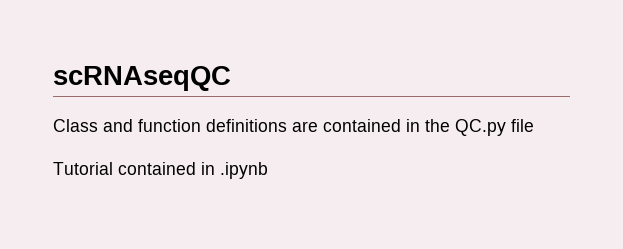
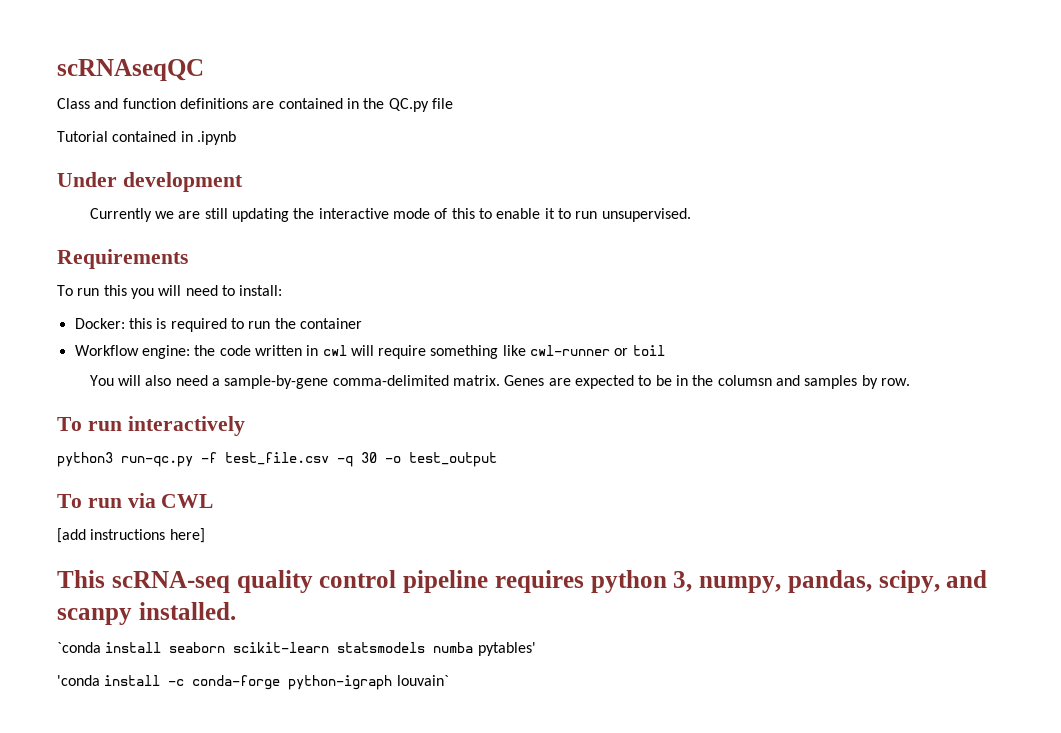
+ Under development
+ Currently we are still updating the interactive mode of this to enable it to run unsupervised.
+ Requirements
+ To run this you will need to install:
+ Docker: this is required to run the container
+ Workflow engine: the code written in cwl will require something like cwl-runner or toil
+ You will also need a sample-by-gene comma-delimited matrix. Genes are expected to be in the columsn and samples by row.
+ To run interactively
+ python3 run-qc.py -f test_file.csv -q 30 -o test_output
+ To run via CWL
+ [add instructions here]
+ This scRNA-seq quality control pipeline requires python 3, numpy, pandas, scipy, and scanpy installed.
+ `conda install seaborn scikit-learn statsmodels numba pytables'
+ 'conda install -c conda-forge python-igraph louvain`

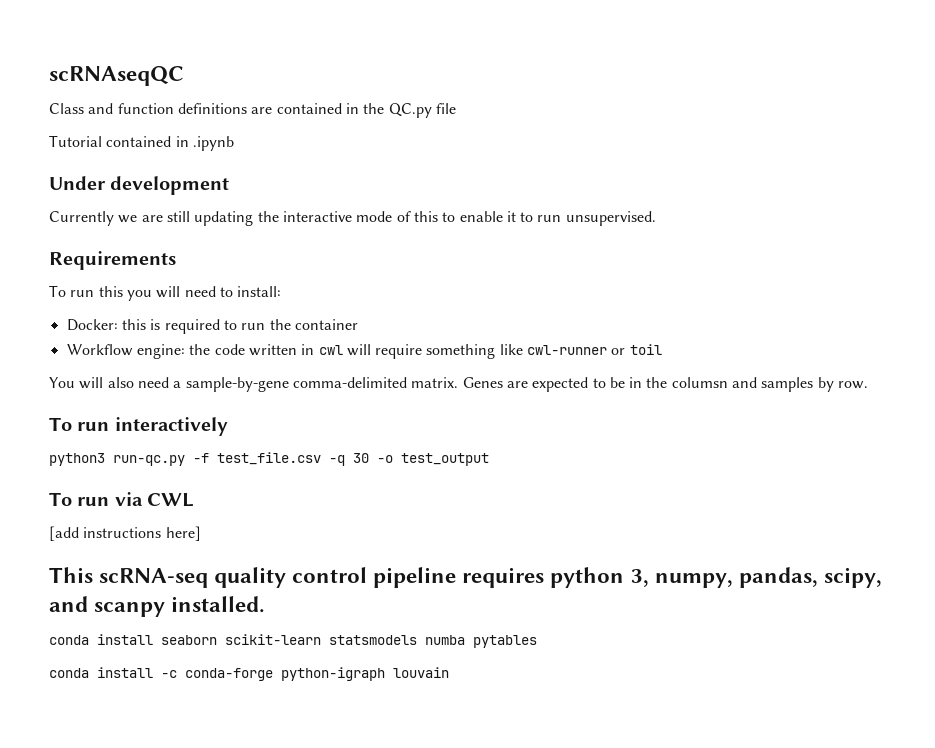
- `conda install seaborn scikit-learn statsmodels numba pytables'
- 'conda install -c conda-forge python-igraph louvain`
+ conda install seaborn scikit-learn statsmodels numba pytables
+ conda install -c conda-forge python-igraph louvain

